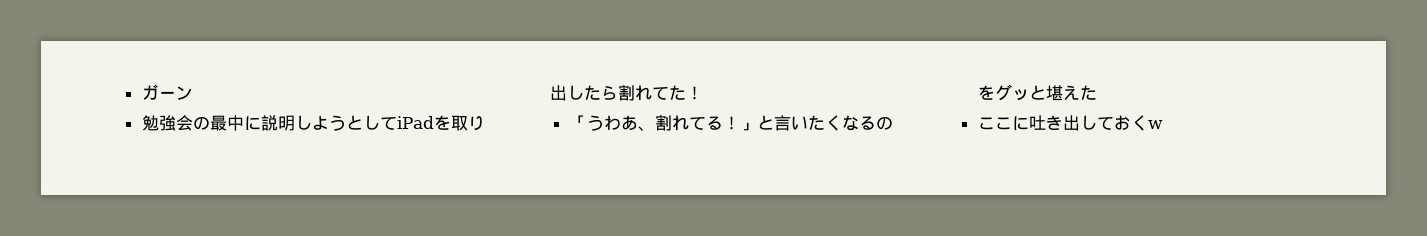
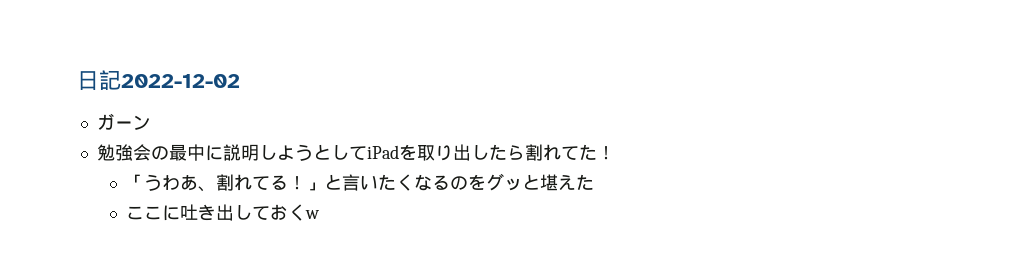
+ 日記2022-12-02

